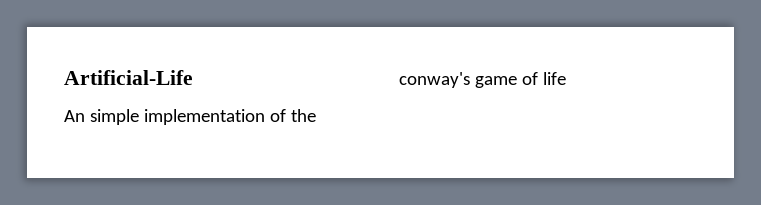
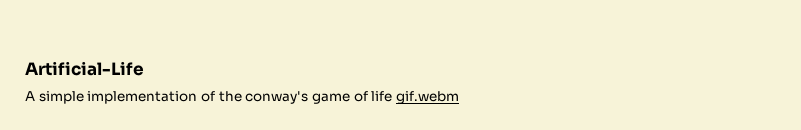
- An simple implementation of the conway's game of life
+ A simple implementation of the conway's game of life gif.webm

